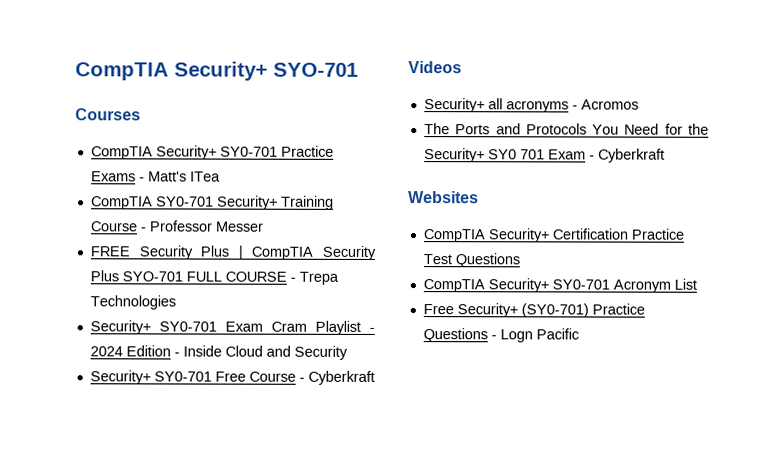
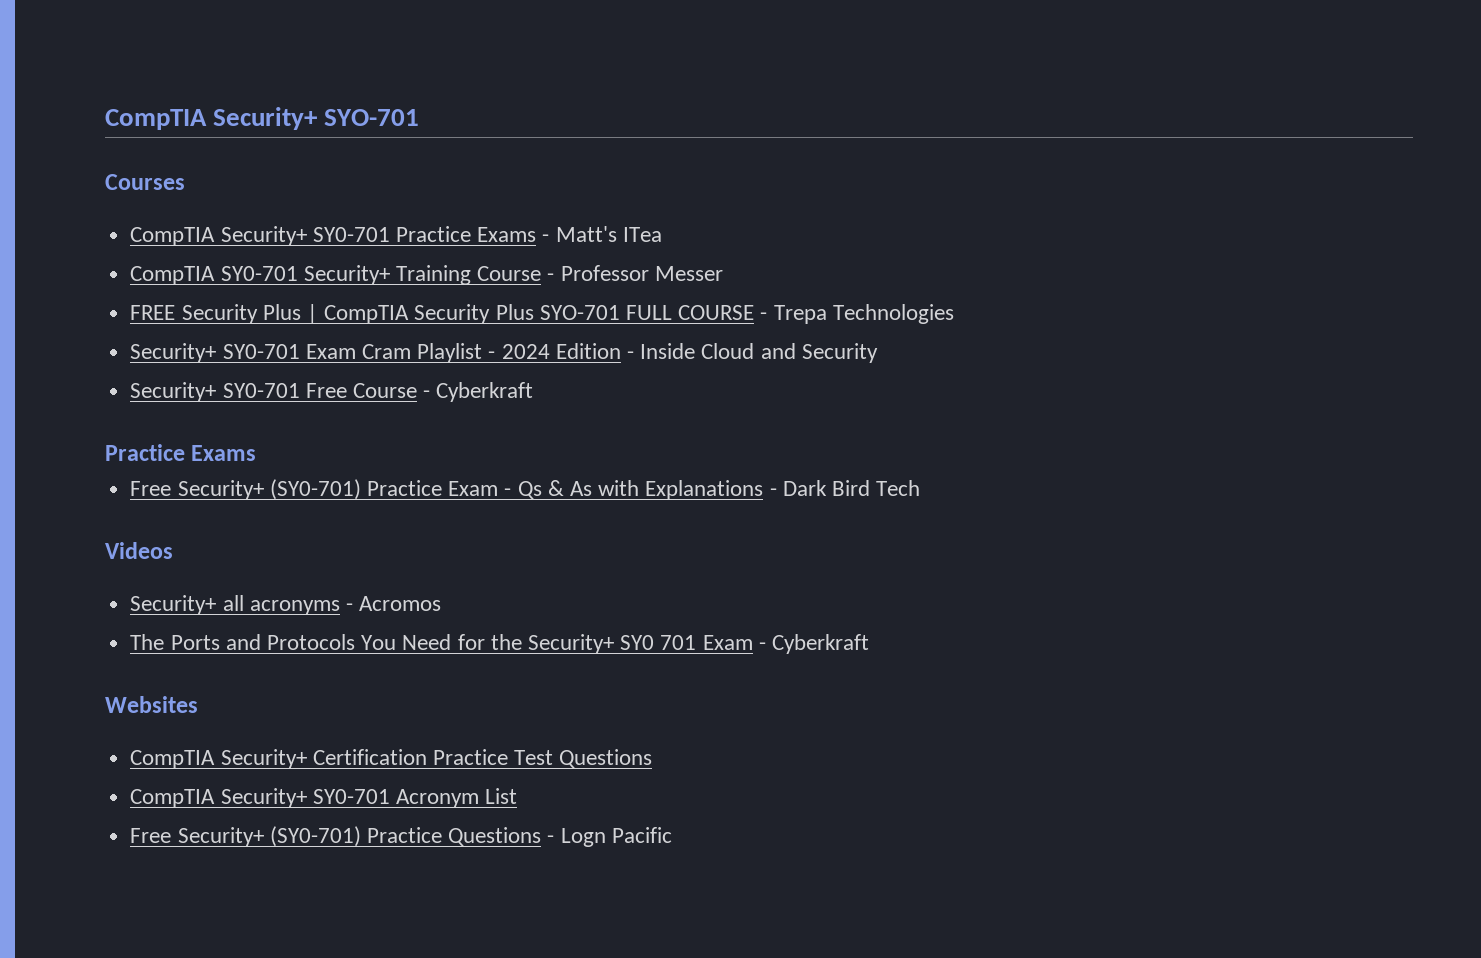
  Security+ SY0-701 Free Course - Cyberkraft
+ Practice Exams
+ Free Security+ (SY0-701) Practice Exam - Qs & As with Explanations - Dark Bird Tech

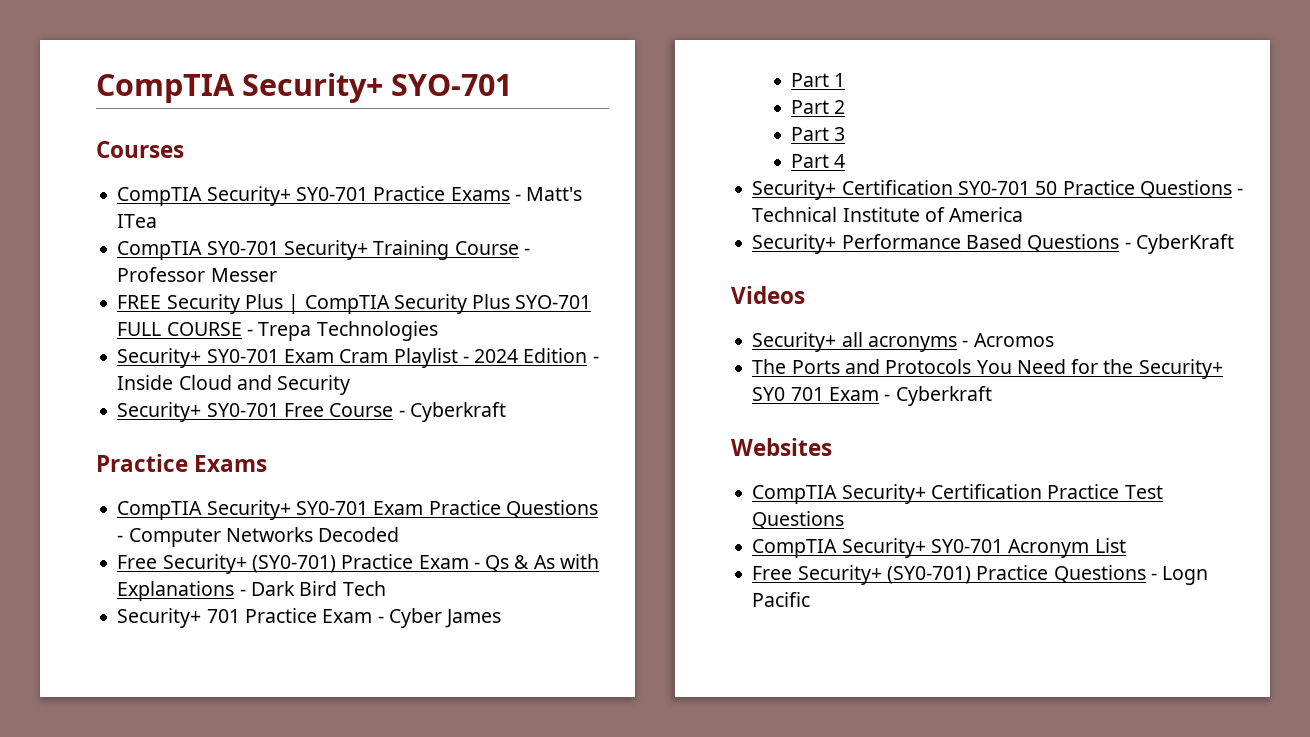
+ CompTIA Security+ SY0-701 Exam Practice Questions - Computer Networks Decoded
+ Security+ 701 Practice Exam - Cyber James
+ Part 1
+ Part 2
+ Part 3
+ Part 4
+ Security+ Certification SY0-701 50 Practice Questions - Technical Institute of America
+ Security+ Performance Based Questions - CyberKraft

